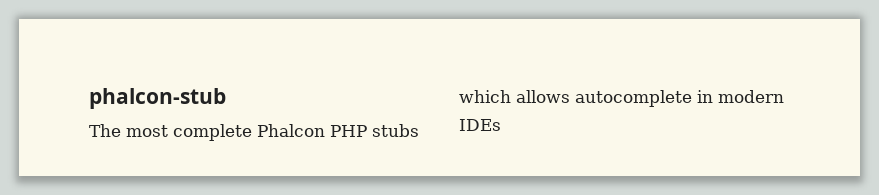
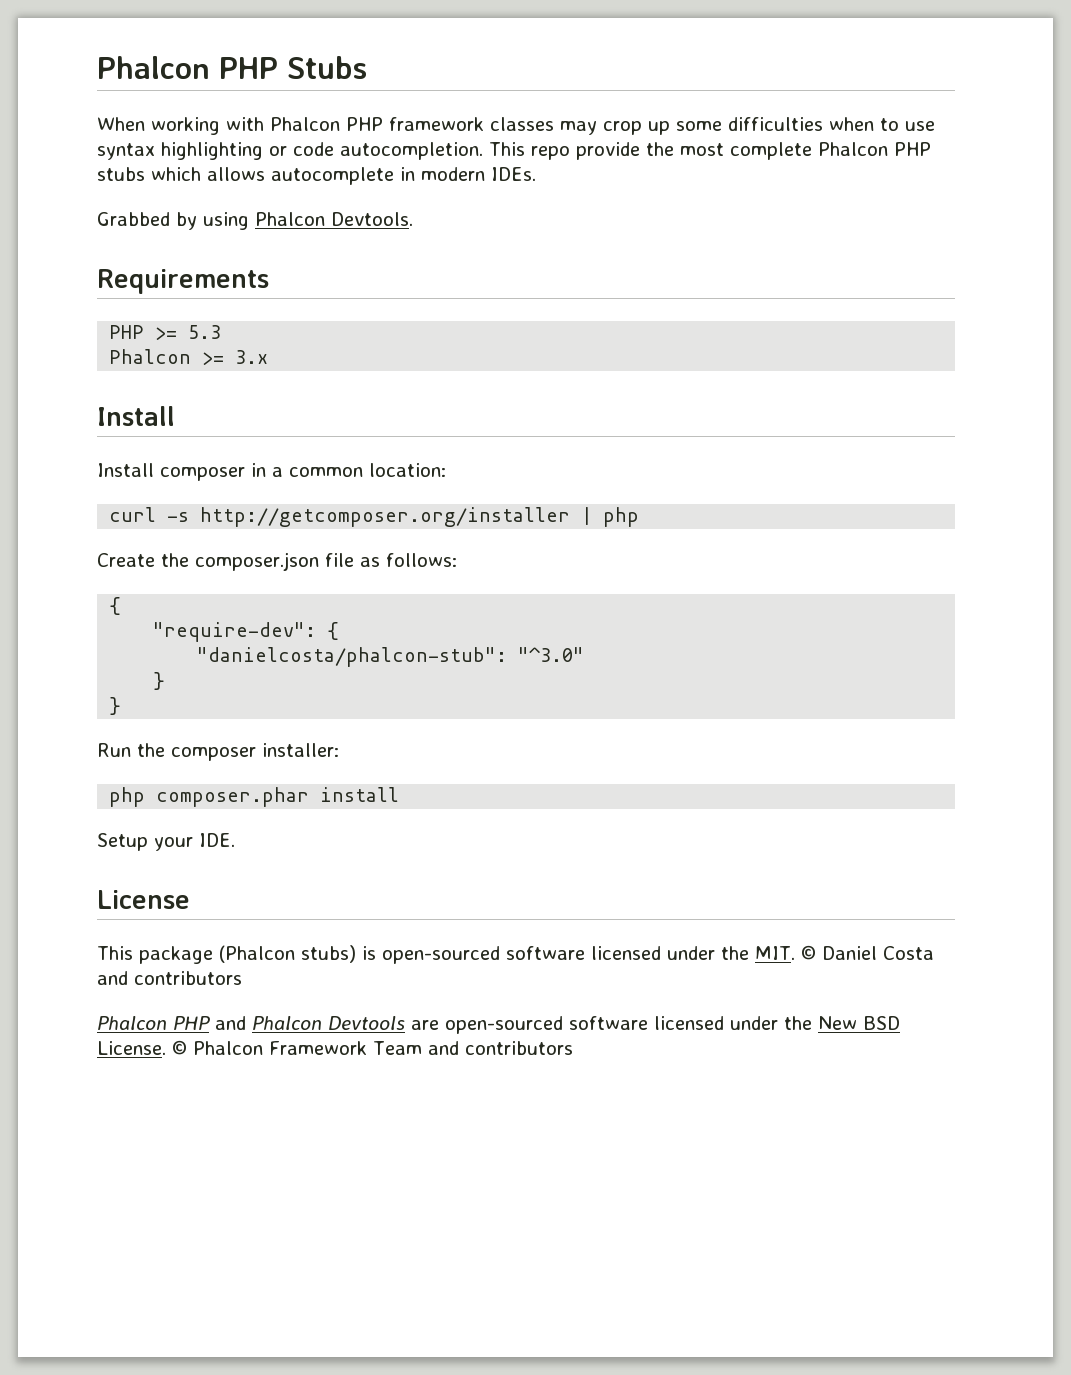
- phalcon-stub
- The most complete Phalcon PHP stubs which allows autocomplete in modern IDEs
+ Phalcon PHP Stubs
+ When working with Phalcon PHP framework classes may crop up some difficulties when to use syntax highlighting or code autocompletion. This repo provide the most complete Phalcon PHP stubs which allows autocomplete in modern IDEs.
+ Grabbed by using Phalcon Devtools.
+ Requirements
+ PHP >= 5.3
+ Phalcon >= 3.x
+ Install
+ Install composer in a common location:
+ curl -s http://getcomposer.org/installer | php
+ Create the composer.json file as follows:
+ {
+ "require-dev": {
+ "danielcosta/phalcon-stub": "^3.0"
+ }
+ }
+ Run the composer installer:
+ php composer.phar install
+ Setup your IDE.
+ License
+ This package (Phalcon stubs) is open-sourced software licensed under the MIT. © Daniel Costa and contributors
+ Phalcon PHP and Phalcon Devtools are open-sourced software licensed under the New BSD License. © Phalcon Framework Team and contributors

